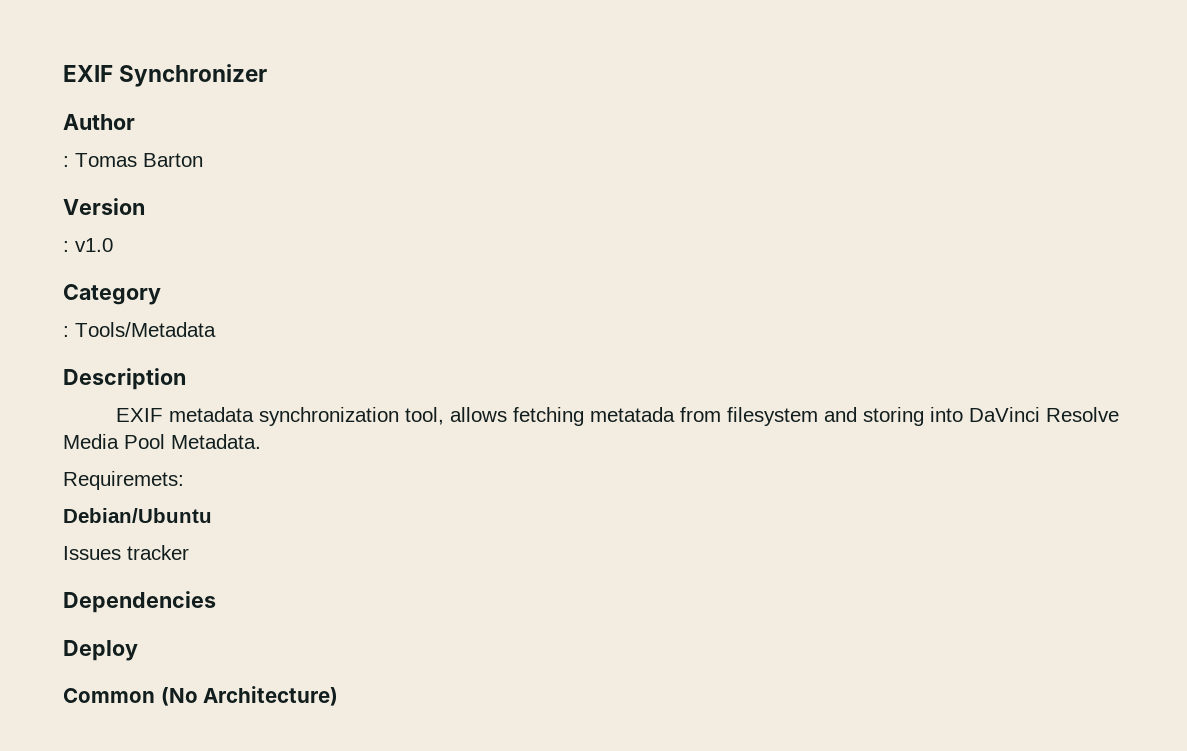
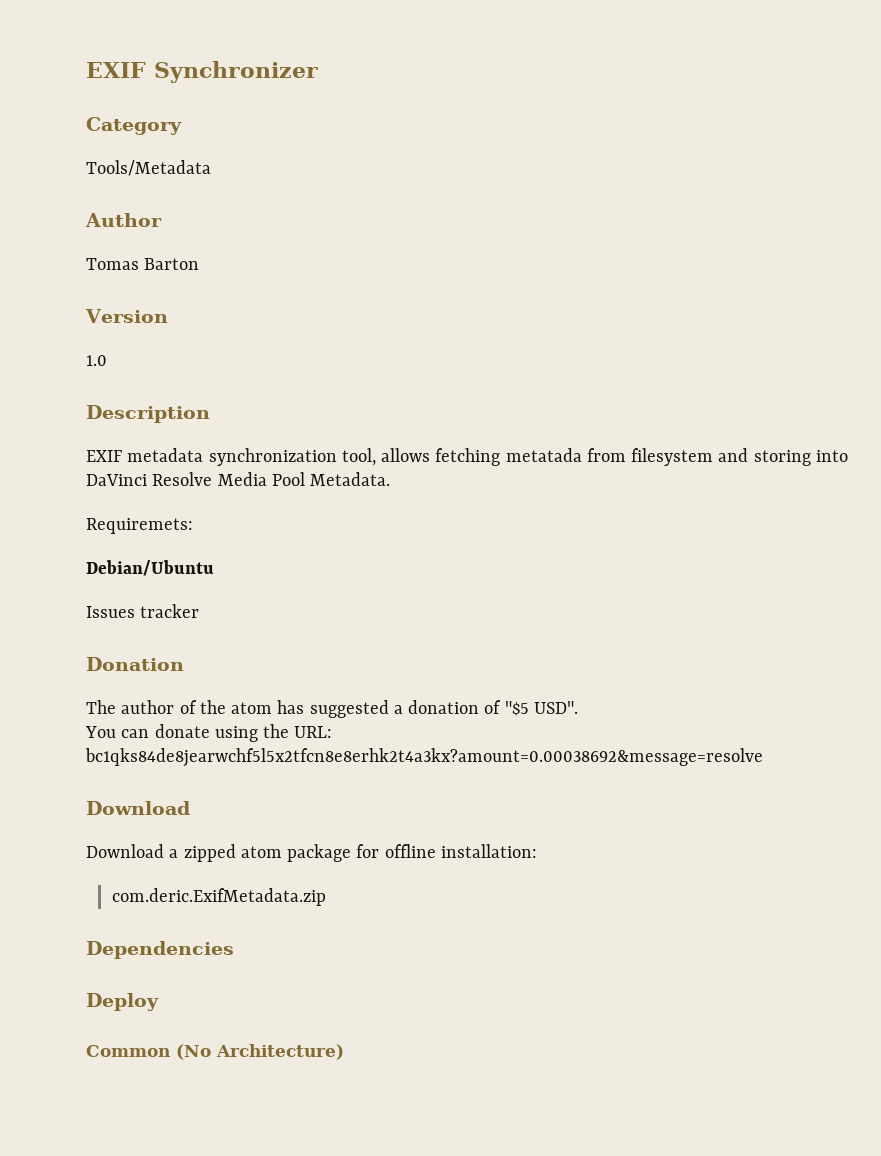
+ Category
+ Tools/Metadata
- : Tomas Barton
+ Tomas Barton
- : v1.0
- Category
- : Tools/Metadata
+ 1.0
+ Donation
+ The author of the atom has suggested a donation of "$5 USD".
+ You can donate using the URL: bc1qks84de8jearwchf5l5x2tfcn8e8erhk2t4a3kx?amount=0.00038692&message=resolve
+ Download
+ Download a zipped atom package for offline installation:
+ com.deric.ExifMetadata.zip

